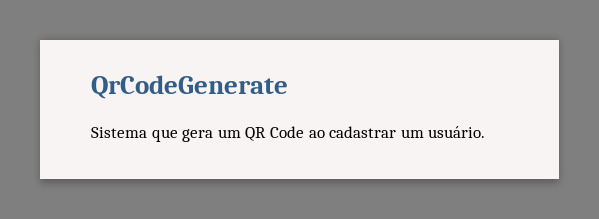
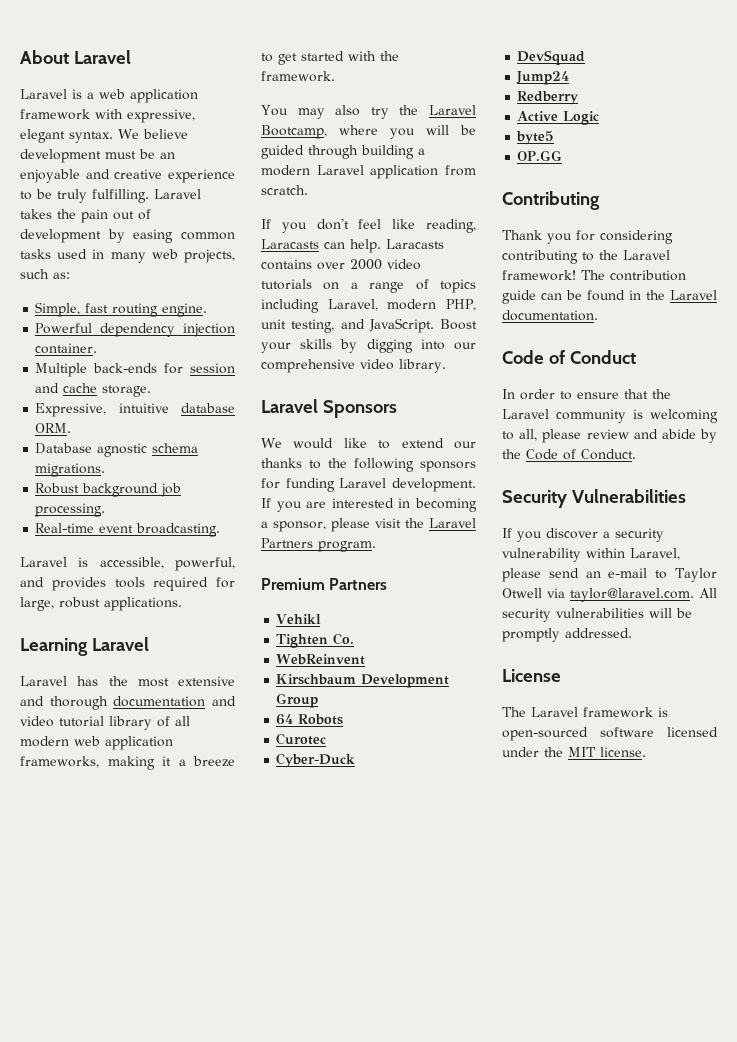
- QrCodeGenerate
- Sistema que gera um QR Code ao cadastrar um usuário.
+ About Laravel
+ Laravel is a web application framework with expressive, elegant syntax. We believe development must be an enjoyable and creative experience to be truly fulfilling. Laravel takes the pain out of development by easing common tasks used in many web projects, such as:
+ Simple, fast routing engine.
+ Powerful dependency injection container.
+ Multiple back-ends for session and cache storage.
+ Expressive, intuitive database ORM.
+ Database agnostic schema migrations.
+ Robust background job processing.
+ Real-time event broadcasting.
+ Laravel is accessible, powerful, and provides tools required for large, robust applications.
+ Learning Laravel
+ Laravel has the most extensive and thorough documentation and video tutorial library of all modern web application frameworks, making it a breeze to get started with the framework.
+ You may also try the Laravel Bootcamp, where you will be guided through building a modern Laravel application from scratch.
+ If you don't feel like reading, Laracasts can help. Laracasts contains over 2000 video tutorials on a range of topics including Laravel, modern PHP, unit testing, and JavaScript. Boost your skills by digging into our comprehensive video library.
+ Laravel Sponsors
+ We would like to extend our thanks to the following sponsors for funding Laravel development. If you are interested in becoming a sponsor, please visit the Laravel Partners program.
+ Premium Partners
+ Vehikl
+ Tighten Co.
+ WebReinvent
+ Kirschbaum Development Group
+ 64 Robots
+ Curotec
+ Cyber-Duck
+ DevSquad
+ Jump24
+ Redberry
+ Active Logic
+ byte5
+ OP.GG
+ Contributing
+ Thank you for considering contributing to the Laravel framework! The contribution guide can be found in the Laravel documentation.
+ Code of Conduct
+ In order to ensure that the Laravel community is welcoming to all, please review and abide by the Code of Conduct.
+ Security Vulnerabilities
+ If you discover a security vulnerability within Laravel, please send an e-mail to Taylor Otwell via taylor@laravel.com. All security vulnerabilities will be promptly addressed.
+ License
+ The Laravel framework is open-sourced software licensed under the MIT license.

